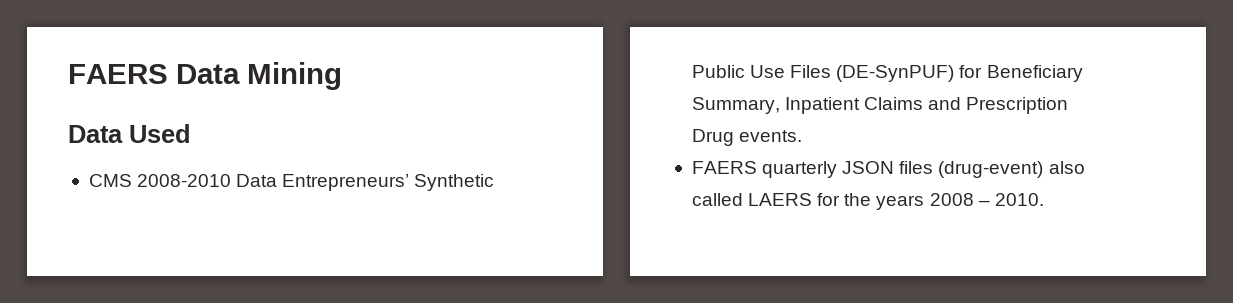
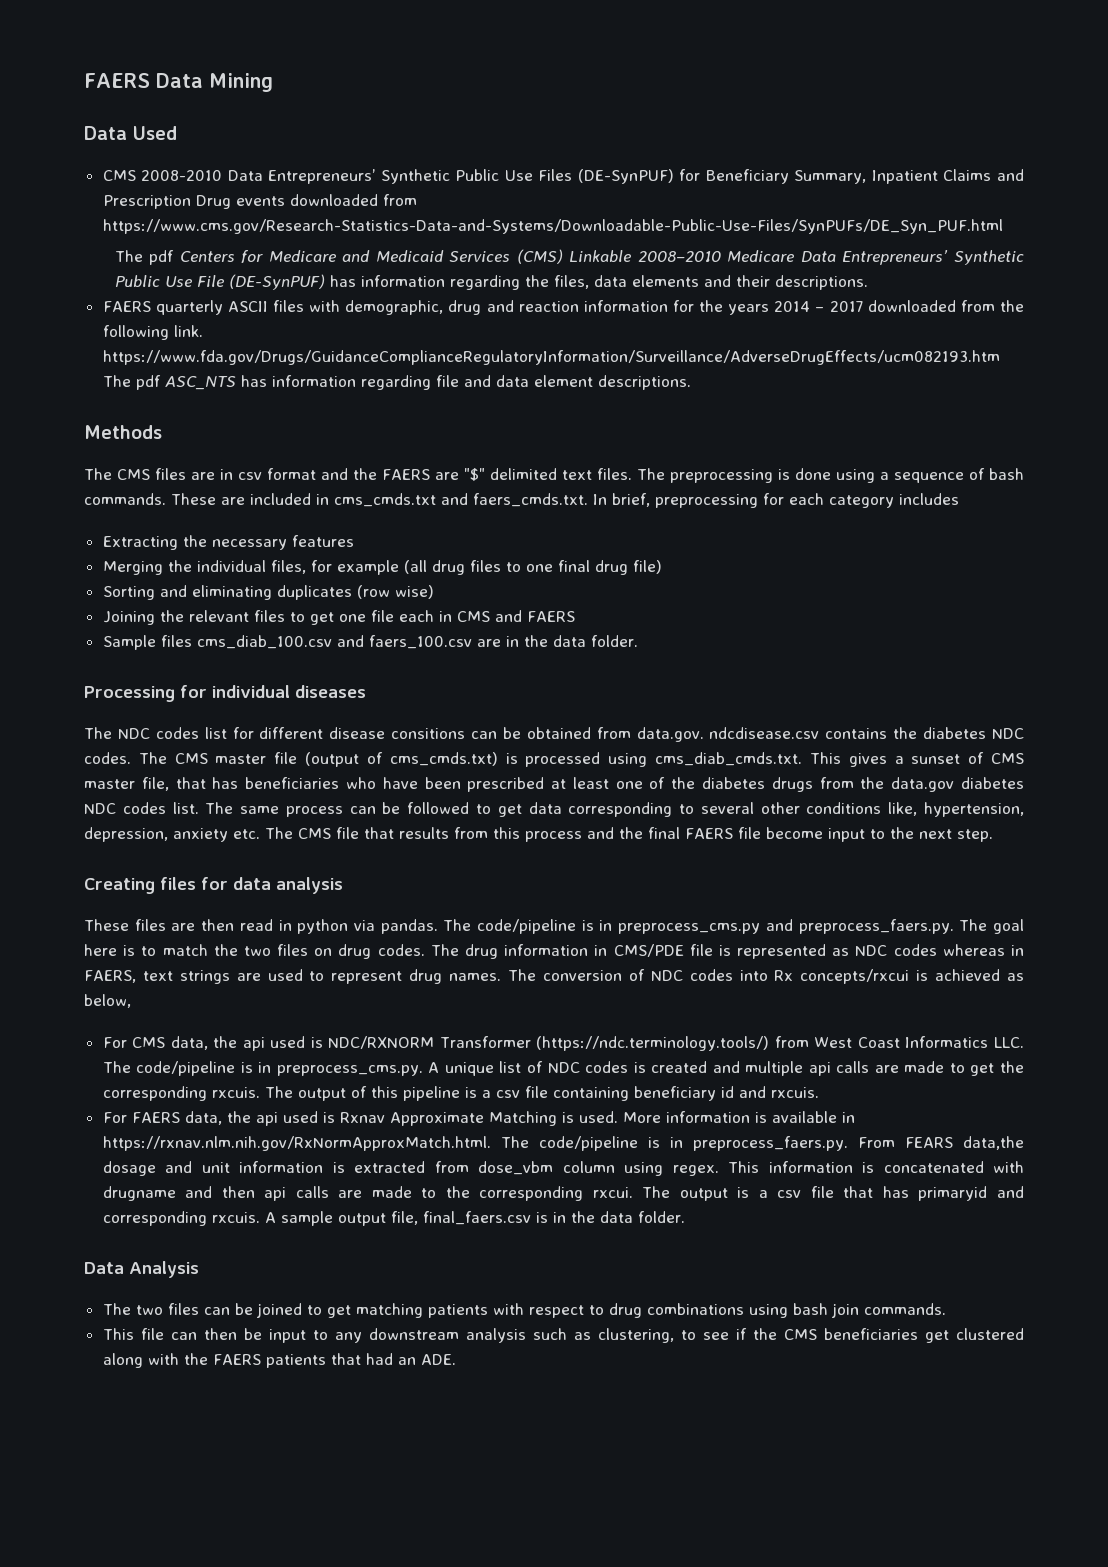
- CMS 2008-2010 Data Entrepreneurs’ Synthetic Public Use Files (DE-SynPUF) for Beneficiary Summary, Inpatient Claims and Prescription Drug events.
- FAERS quarterly JSON files (drug-event) also called LAERS for the years 2008 – 2010.
+ CMS 2008-2010 Data Entrepreneurs’ Synthetic Public Use Files (DE-SynPUF) for Beneficiary Summary, Inpatient Claims and Prescription Drug events downloaded from https://www.cms.gov/Research-Statistics-Data-and-Systems/Downloadable-Public-Use-Files/SynPUFs/DE_Syn_PUF.html
+ The pdf Centers for Medicare and Medicaid Services (CMS) Linkable 2008–2010 Medicare Data Entrepreneurs’ Synthetic Public Use File (DE-SynPUF) has information regarding the files, data elements and their descriptions.
+ FAERS quarterly ASCII files with demographic, drug and reaction information for the years 2014 – 2017 downloaded from the following link. https://www.fda.gov/Drugs/GuidanceComplianceRegulatoryInformation/Surveillance/AdverseDrugEffects/ucm082193.htm The pdf ASC_NTS has information regarding file and data element descriptions.
+ Methods
+ The CMS files are in csv format and the FAERS are "$" delimited text files. The preprocessing is done using a sequence of bash commands. These are included in cms_cmds.txt and faers_cmds.txt. In brief, preprocessing for each category includes
+ Extracting the necessary features
+ Merging the individual files, for example (all drug files to one final drug file)
+ Sorting and eliminating duplicates (row wise)
+ Joining the relevant files to get one file each in CMS and FAERS
+ Sample files cms_diab_100.csv and faers_100.csv are in the data folder.
+ Processing for individual diseases
+ The NDC codes list for different disease consitions can be obtained from data.gov. ndcdisease.csv contains the diabetes NDC codes. The CMS master file (output of cms_cmds.txt) is processed using cms_diab_cmds.txt. This gives a sunset of CMS master file, that has beneficiaries who have been prescribed at least one of the diabetes drugs from the data.gov diabetes NDC codes list. The same process can be followed to get data corresponding to several other conditions like, hypertension, depression, anxiety etc. The CMS file that results from this process and the final FAERS file become input to the next step.
+ Creating files for data analysis
+ These files are then read in python via pandas. The code/pipeline is in preprocess_cms.py and preprocess_faers.py. The goal here is to match the two files on drug codes. The drug information in CMS/PDE file is represented as NDC codes whereas in FAERS, text strings are used to represent drug names. The conversion of NDC codes into Rx concepts/rxcui is achieved as below,
+ For CMS data, the api used is NDC/RXNORM Transformer (https://ndc.terminology.tools/) from West Coast Informatics LLC. The code/pipeline is in preprocess_cms.py. A unique list of NDC codes is created and multiple api calls are made to get the corresponding rxcuis. The output of this pipeline is a csv file containing beneficiary id and rxcuis.
+ For FAERS data, the api used is Rxnav Approximate Matching is used. More information is available in https://rxnav.nlm.nih.gov/RxNormApproxMatch.html. The code/pipeline is in preprocess_faers.py. From FEARS data,the dosage and unit information is extracted from dose_vbm column using regex. This information is concatenated with drugname and then api calls are made to the corresponding rxcui. The output is a csv file that has primaryid and corresponding rxcuis. A sample output file, final_faers.csv is in the data folder.
+ Data Analysis
+ The two files can be joined to get matching patients with respect to drug combinations using bash join commands.
+ This file can then be input to any downstream analysis such as clustering, to see if the CMS beneficiaries get clustered along with the FAERS patients that had an ADE.

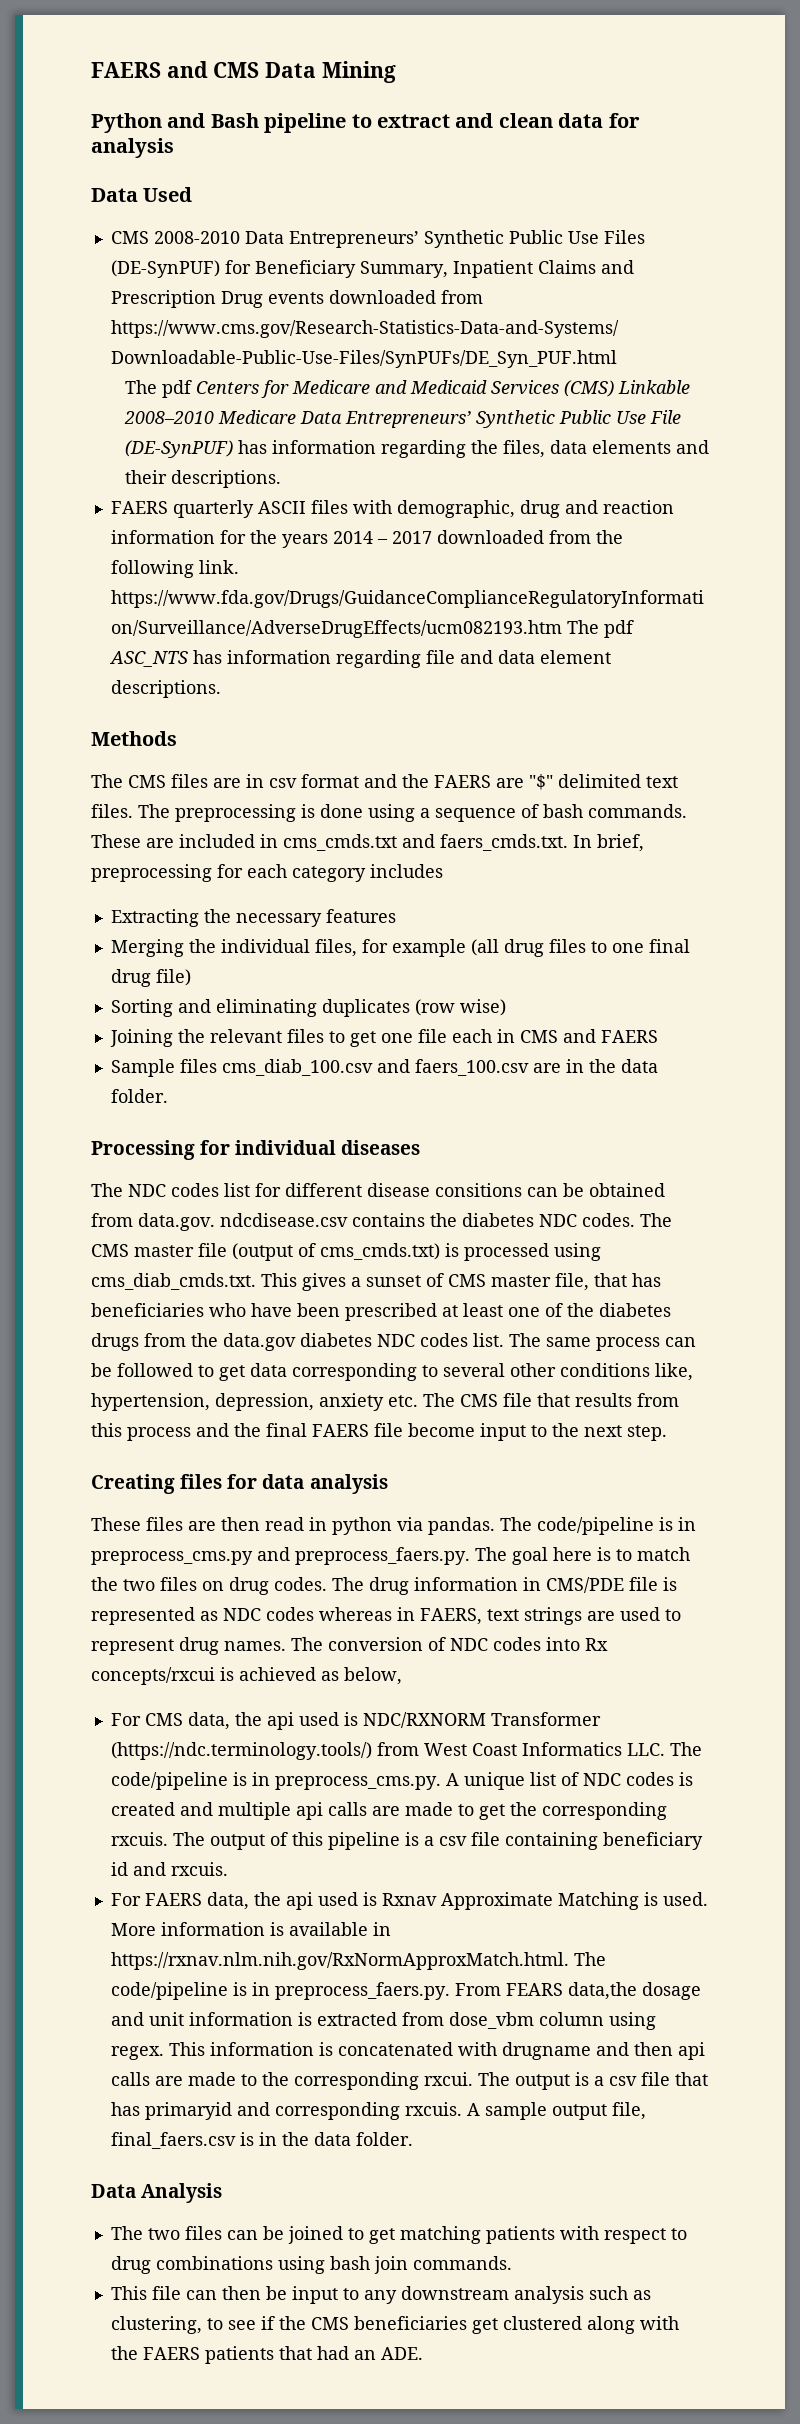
- FAERS Data Mining
+ FAERS and CMS Data Mining
+ Python and Bash pipeline to extract and clean data for analysis

